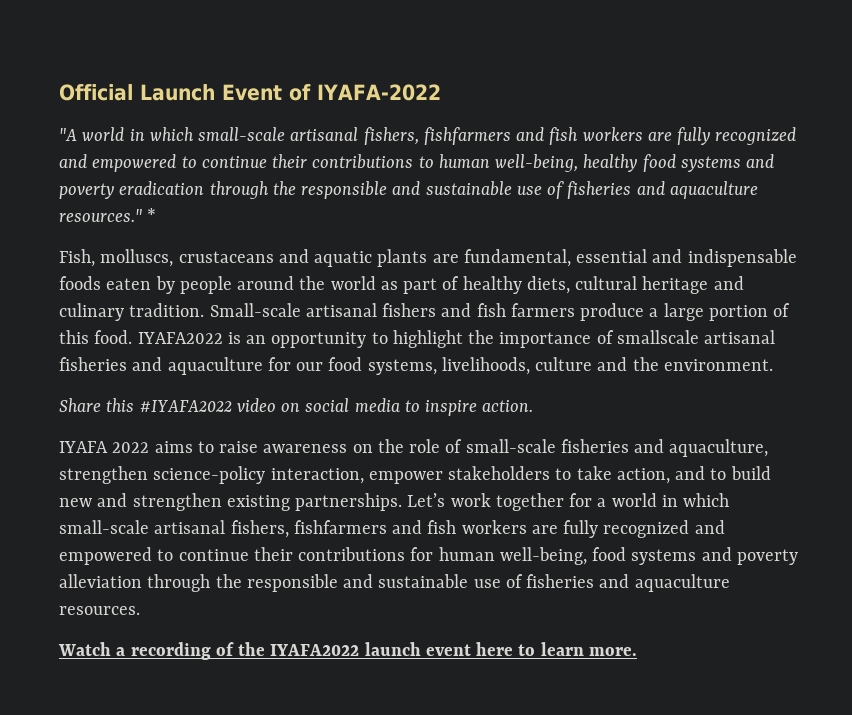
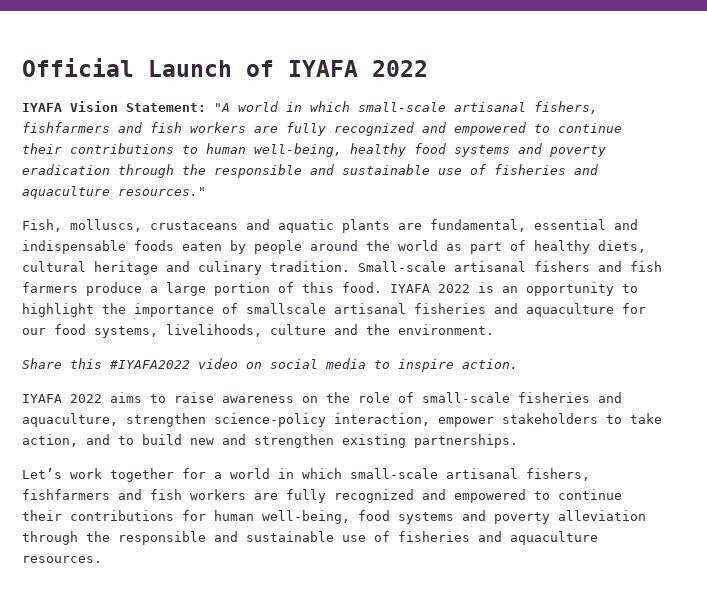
- Official Launch Event of IYAFA-2022
- "A world in which small-scale artisanal fishers, fishfarmers and fish workers are fully recognized and empowered to continue their contributions to human well-being, healthy food systems and poverty eradication through the responsible and sustainable use of fisheries and aquaculture resources." *
+ Official Launch of IYAFA 2022
+ IYAFA Vision Statement: "A world in which small-scale artisanal fishers, fishfarmers and fish workers are fully recognized and empowered to continue their contributions to human well-being, healthy food systems and poverty eradication through the responsible and sustainable use of fisheries and aquaculture resources."
- IYAFA2022 is an opportunity to highlight the importance of smallscale artisanal fisheries and aquaculture for our food systems, livelihoods, culture and the environment.
+ IYAFA 2022 is an opportunity to highlight the importance of smallscale artisanal fisheries and aquaculture for our food systems, livelihoods, culture and the environment.
- IYAFA 2022 aims to raise awareness on the role of small-scale fisheries and aquaculture, strengthen science-policy interaction, empower stakeholders to take action, and to build new and strengthen existing partnerships. Let’s work together for a world in which small-scale artisanal fishers, fishfarmers and fish workers are fully recognized and empowered to continue their contributions for human well-being, food systems and poverty alleviation through the responsible and sustainable use of fisheries and aquaculture resources.
+ IYAFA 2022 aims to raise awareness on the role of small-scale fisheries and aquaculture, strengthen science-policy interaction, empower stakeholders to take action, and to build new and strengthen existing partnerships.
+ Let’s work together for a world in which small-scale artisanal fishers, fishfarmers and fish workers are fully recognized and empowered to continue their contributions for human well-being, food systems and poverty alleviation through the responsible and sustainable use of fisheries and aquaculture resources.
- Watch a recording of the IYAFA2022 launch event here to learn more.

